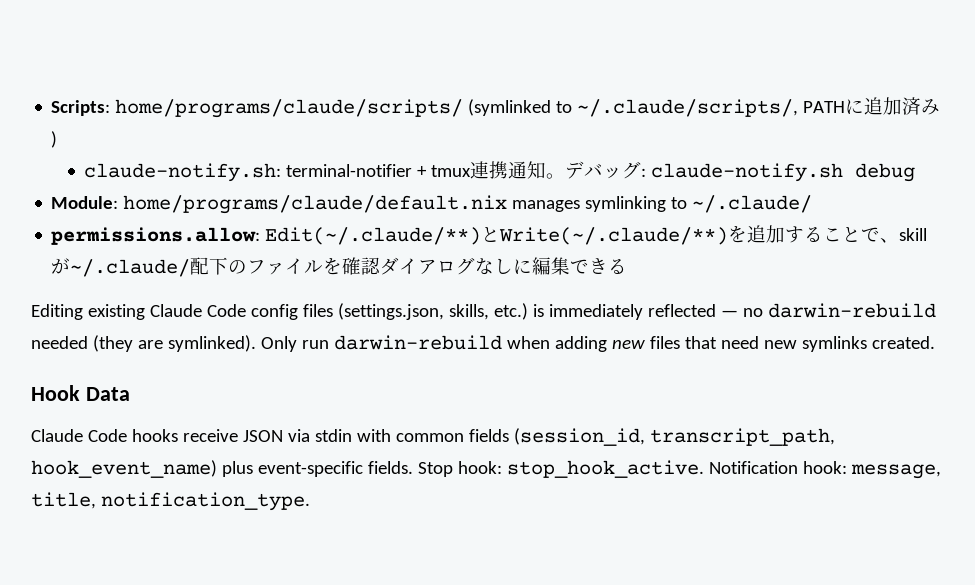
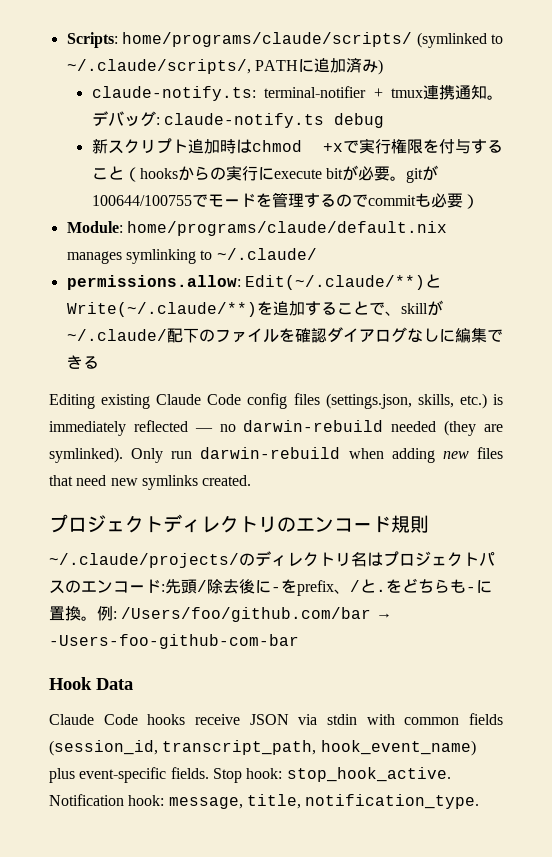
- claude-notify.sh: terminal-notifier + tmux連携通知。
+ claude-notify.ts: terminal-notifier + tmux連携通知。
- デバッグ: claude-notify.sh debug
+ デバッグ: claude-notify.ts debug
+ 新スクリプト追加時はchmod +xで実行権限を付与すること（hooksからの実行にexecute bitが必要。gitが100644/100755でモードを管理するのでcommitも必要）
+ プロジェクトディレクトリのエンコード規則
+ ~/.claude/projects/のディレクトリ名はプロジェクトパスのエンコード:先頭/除去後に-をprefix、/と.をどちらも-に置換。例: /Users/foo/github.com/bar → -Users-foo-github-com-bar

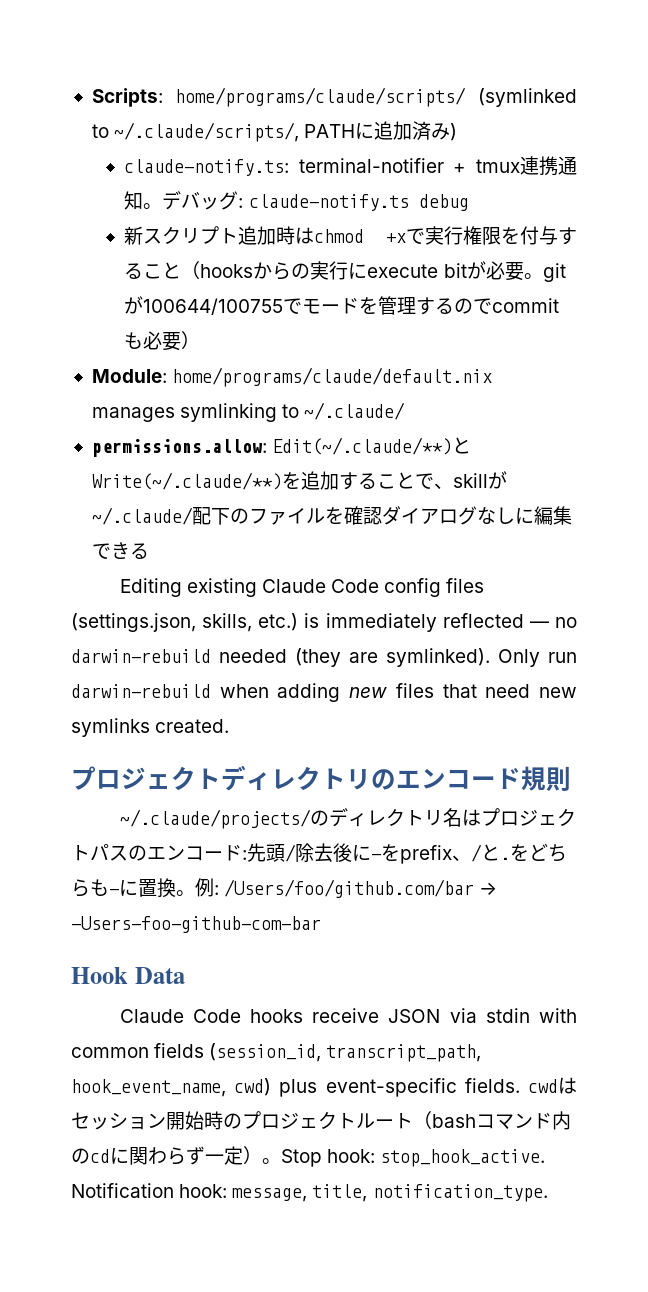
- Claude Code hooks receive JSON via stdin with common fields (session_id, transcript_path, hook_event_name) plus event-specific fields.
+ Claude Code hooks receive JSON via stdin with common fields (session_id, transcript_path, hook_event_name, cwd) plus event-specific fields. cwdはセッション開始時のプロジェクトルート（bashコマンド内のcdに関わらず一定）。

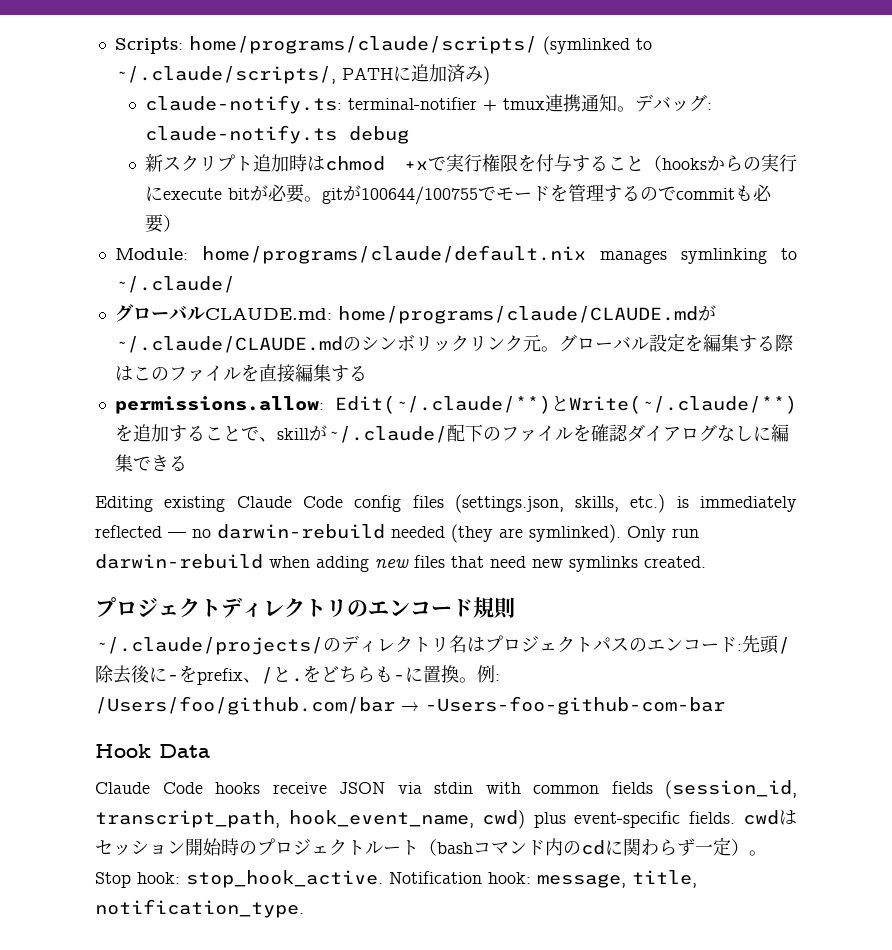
+ グローバルCLAUDE.md: home/programs/claude/CLAUDE.mdが~/.claude/CLAUDE.mdのシンボリックリンク元。グローバル設定を編集する際はこのファイルを直接編集する

